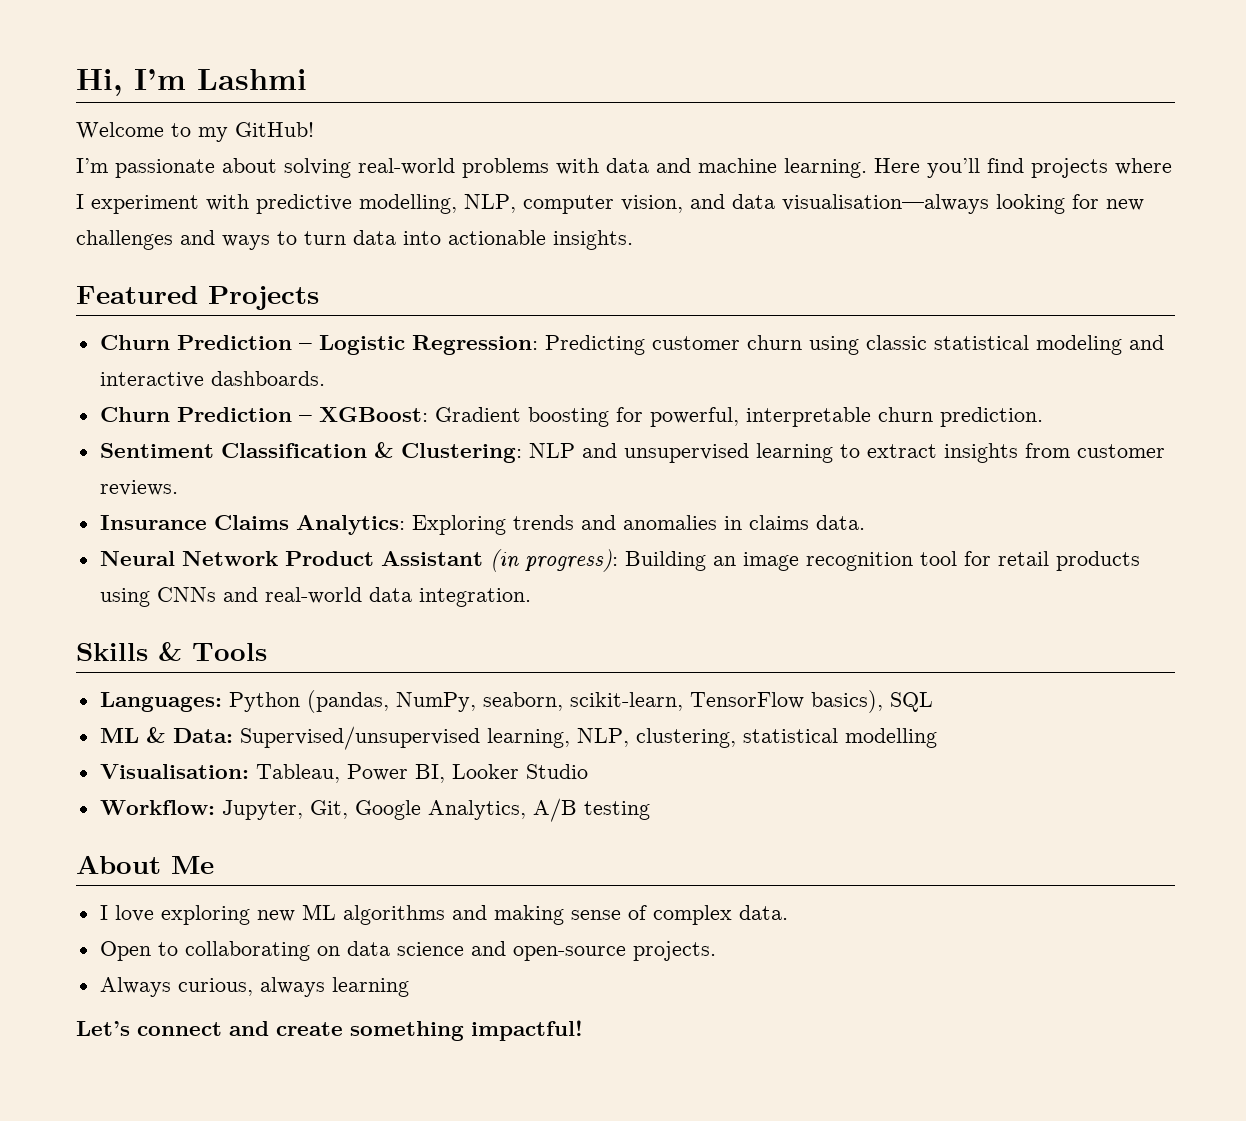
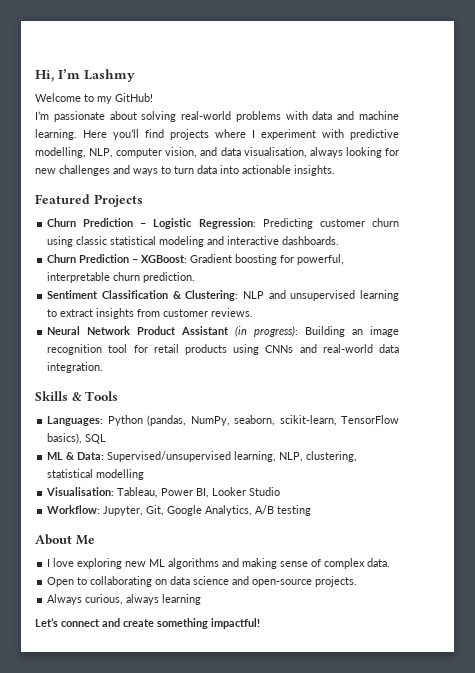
- Hi, I’m Lashmi
+ Hi, I’m Lashmy
- Here you’ll find projects where I experiment with predictive modelling, NLP, computer vision, and data visualisation—always looking for new challenges and ways to turn data into actionable insights.
+ Here you’ll find projects where I experiment with predictive modelling, NLP, computer vision, and data visualisation, always looking for new challenges and ways to turn data into actionable insights.
- Insurance Claims Analytics: Exploring trends and anomalies in claims data.

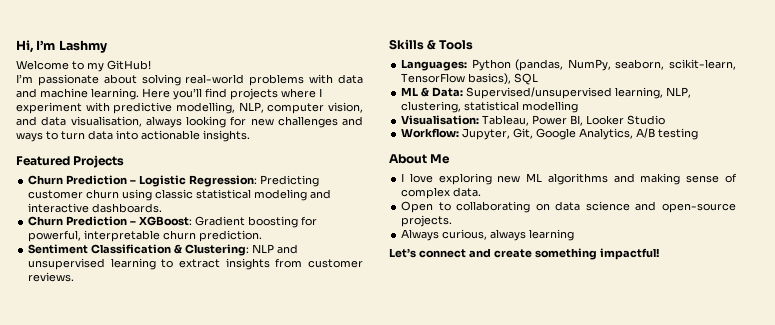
- Neural Network Product Assistant (in progress): Building an image recognition tool for retail products using CNNs and real-world data integration.

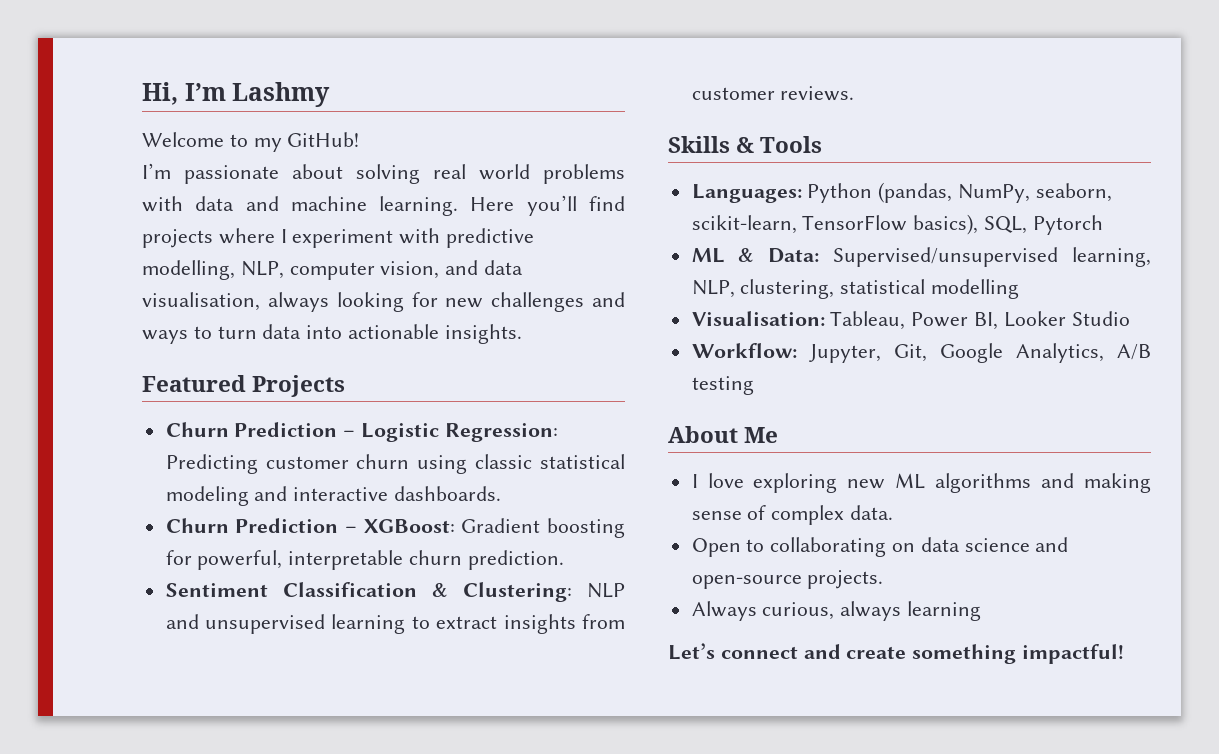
- I’m passionate about solving real-world problems with data and machine learning.
+ I’m passionate about solving real world problems with data and machine learning.
- Languages: Python (pandas, NumPy, seaborn, scikit-learn, TensorFlow basics), SQL
+ Languages: Python (pandas, NumPy, seaborn, scikit-learn, TensorFlow basics), SQL, Pytorch

